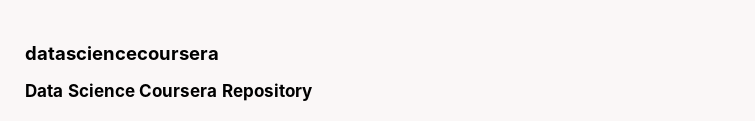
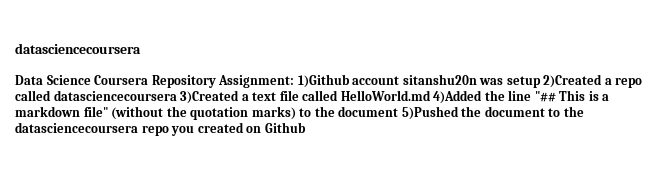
- Data Science Coursera Repository
+ Data Science Coursera Repository Assignment: 1)Github account sitanshu20n was setup 2)Created a repo called datasciencecoursera 3)Created a text file called HelloWorld.md 4)Added the line "## This is a markdown file" (without the quotation marks) to the document 5)Pushed the document to the datasciencecoursera repo you created on Github

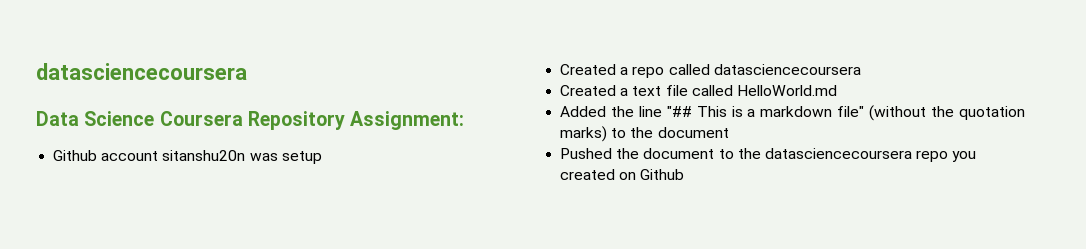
- Data Science Coursera Repository Assignment: 1)Github account sitanshu20n was setup 2)Created a repo called datasciencecoursera 3)Created a text file called HelloWorld.md 4)Added the line "## This is a markdown file" (without the quotation marks) to the document 5)Pushed the document to the datasciencecoursera repo you created on Github
+ Data Science Coursera Repository Assignment:
+ Github account sitanshu20n was setup
+ Created a repo called datasciencecoursera
+ Created a text file called HelloWorld.md
+ Added the line "## This is a markdown file" (without the quotation marks) to the document
+ Pushed the document to the datasciencecoursera repo you created on Github

